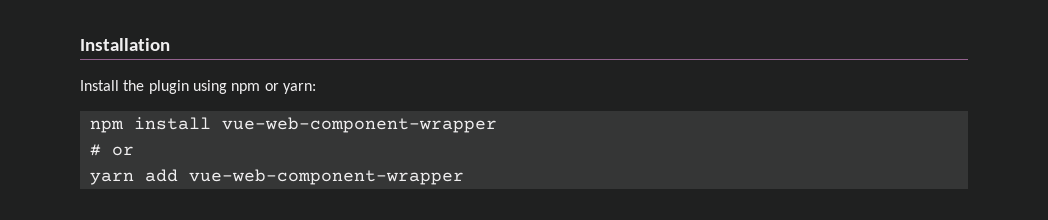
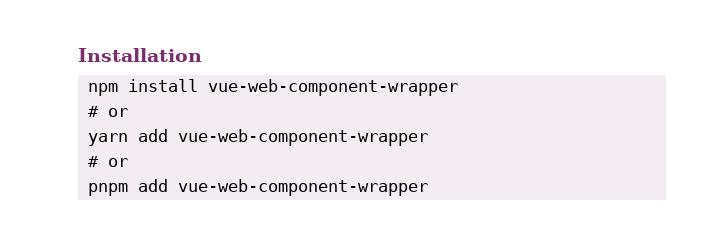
- Install the plugin using npm or yarn:
  yarn add vue-web-component-wrapper
+ # or
+ pnpm add vue-web-component-wrapper

